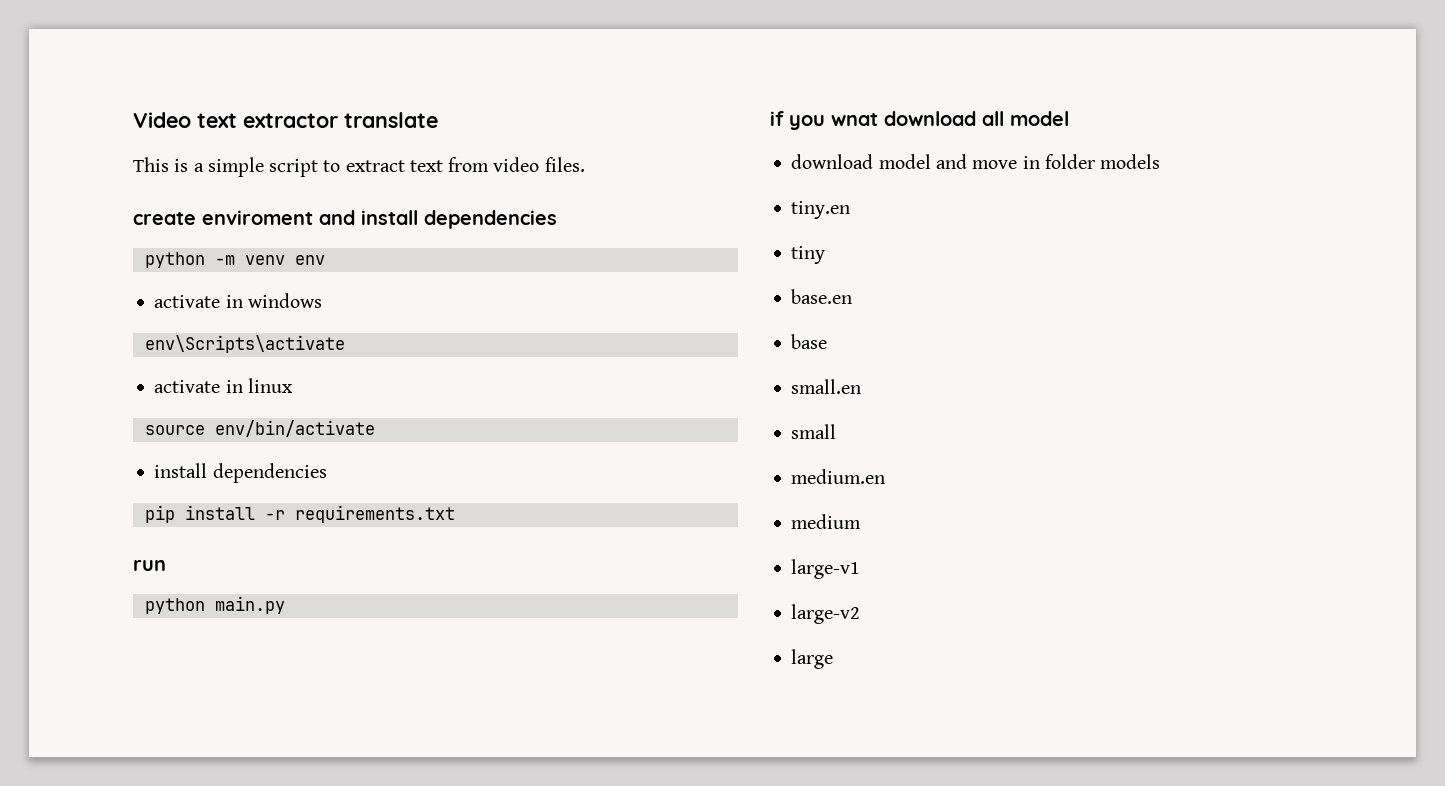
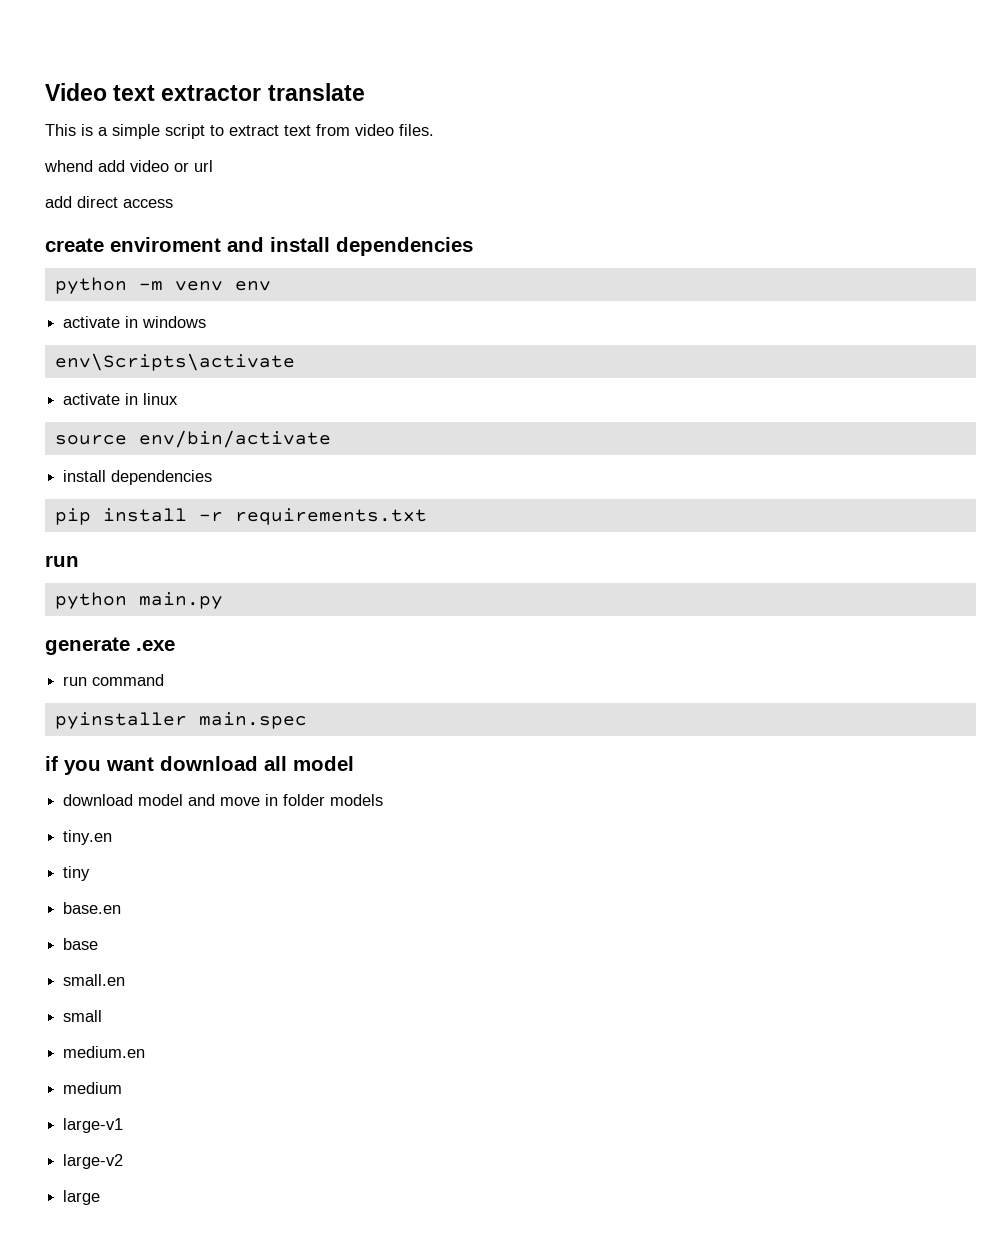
+ whend add video or url
+ add direct access
+ generate .exe
+ run command
+ pyinstaller main.spec
- if you wnat download all model
+ if you want download all model

